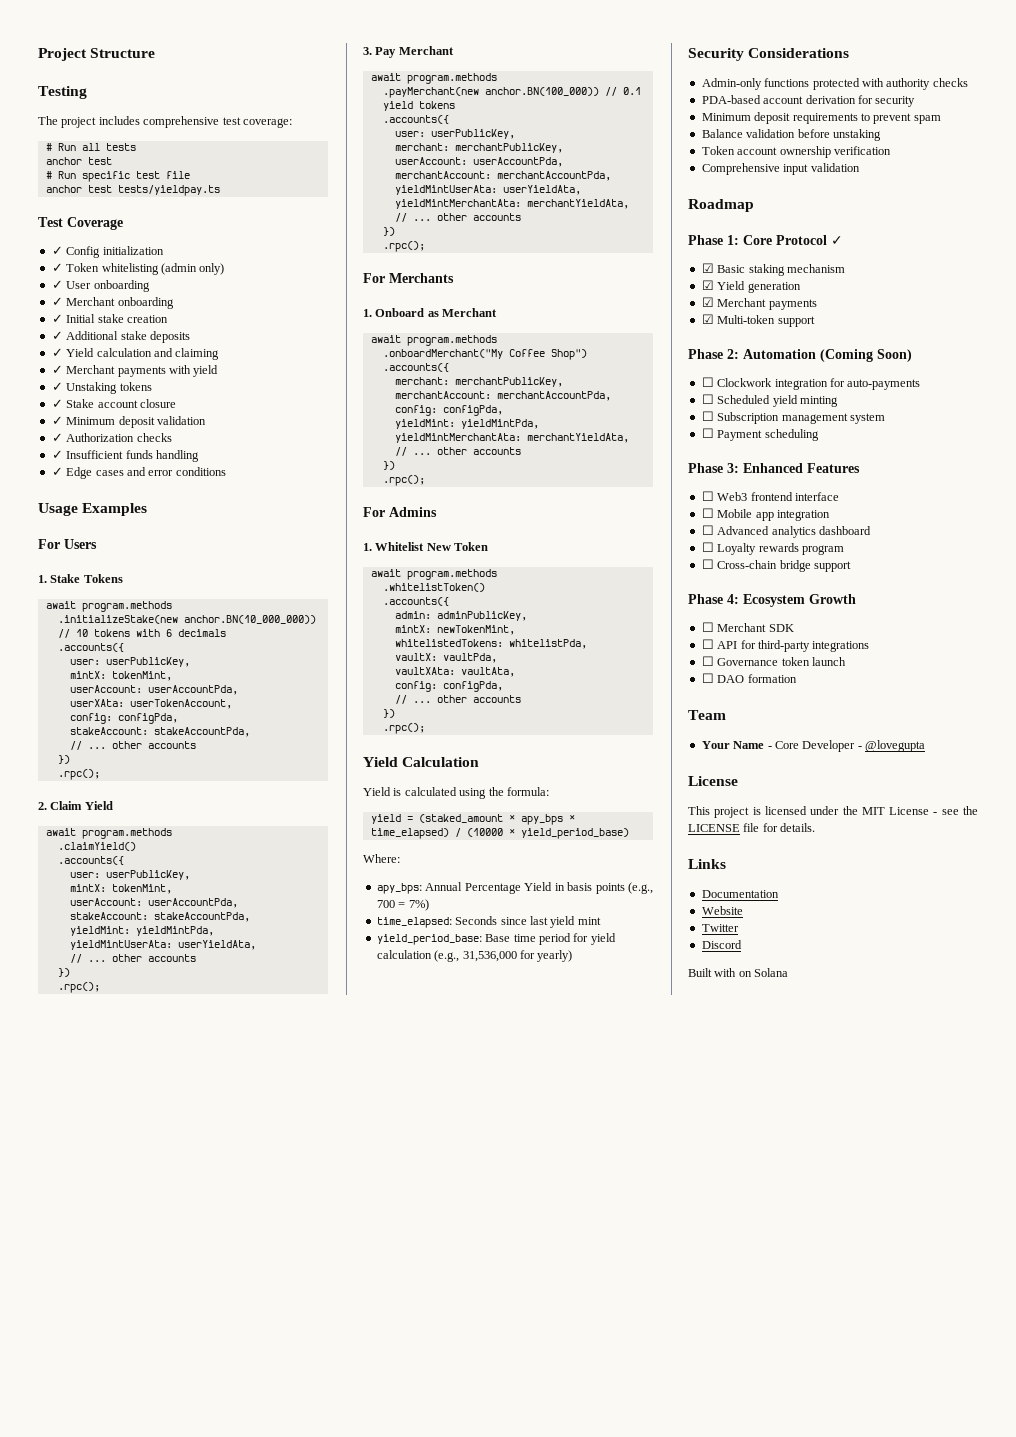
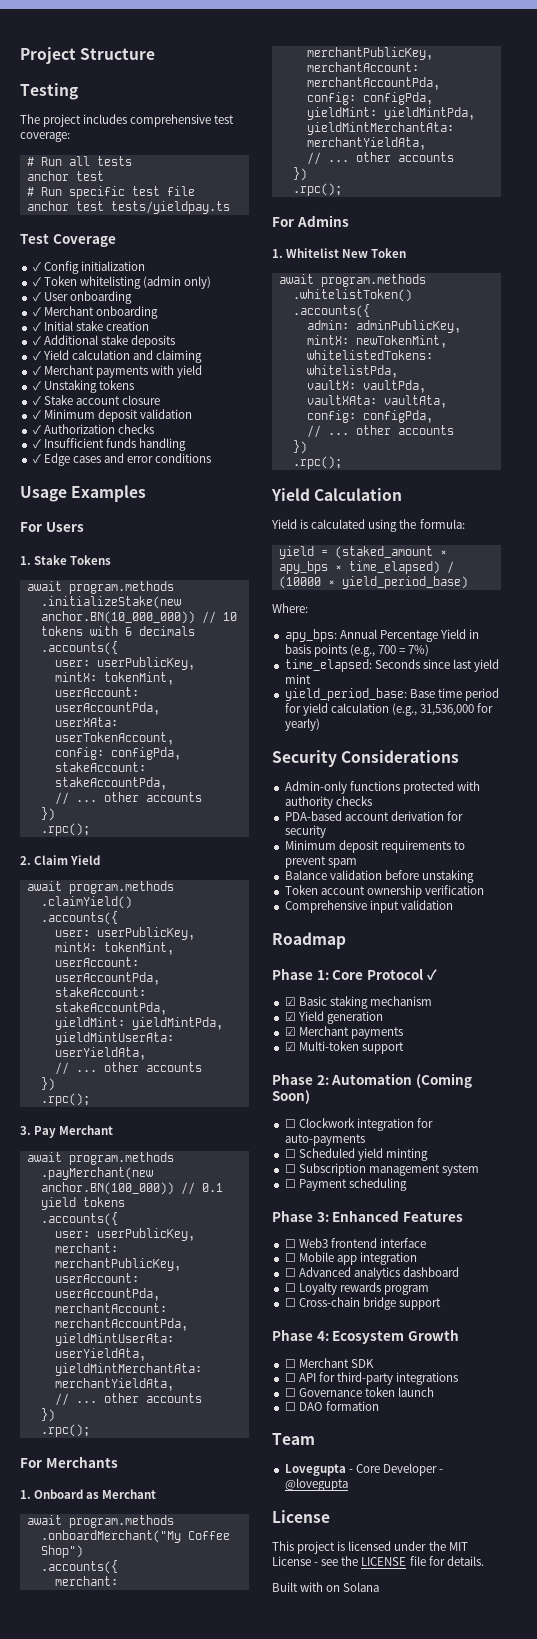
- Your Name - Core Developer - @lovegupta
+ Lovegupta - Core Developer - @lovegupta
- Links
- Documentation
- Website
- Twitter
- Discord

